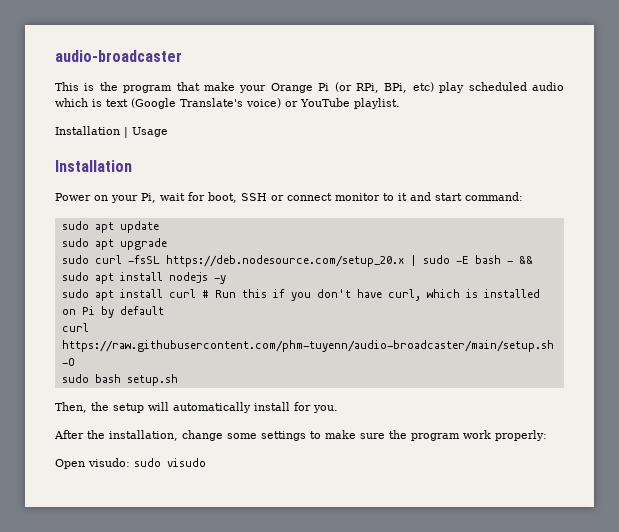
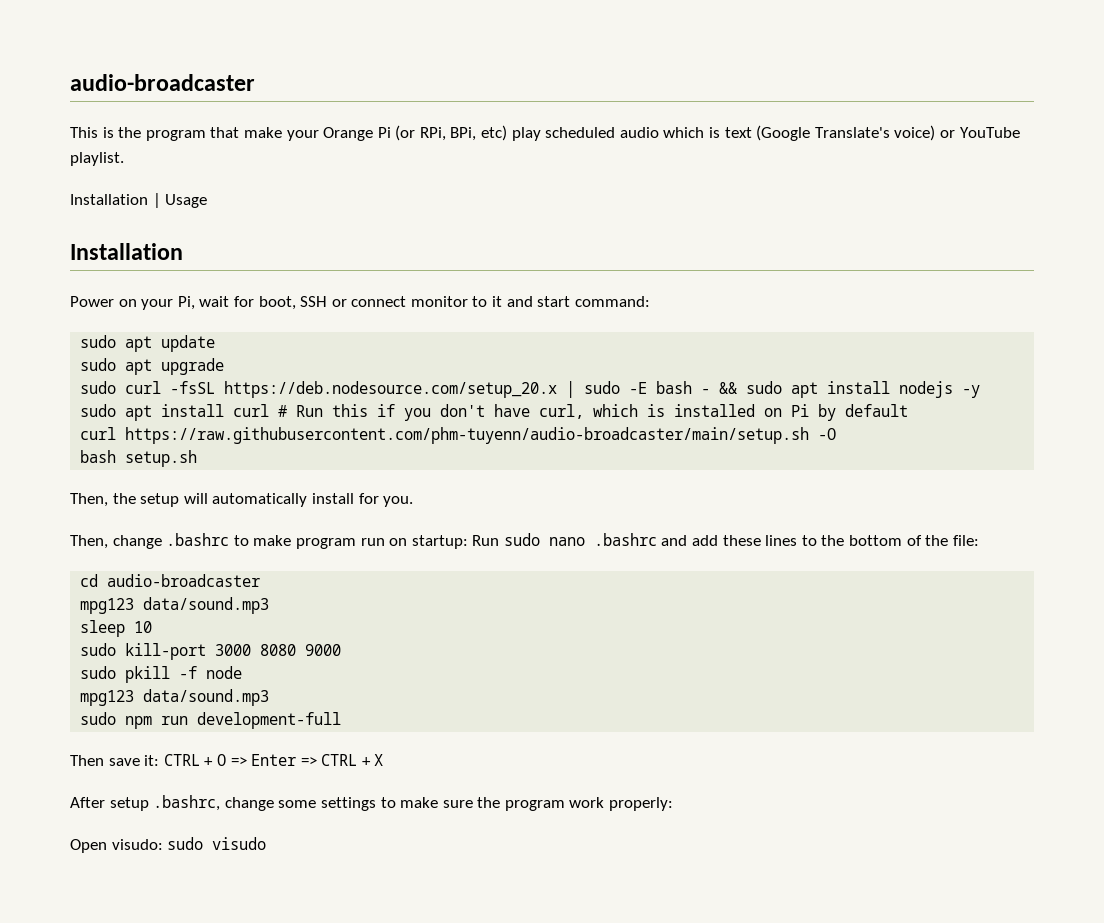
- sudo bash setup.sh
+ bash setup.sh
+ Then, change .bashrc to make program run on startup: Run sudo nano .bashrc and add these lines to the bottom of the file:
+ cd audio-broadcaster
+ mpg123 data/sound.mp3
+ sleep 10
+ sudo kill-port 3000 8080 9000
+ sudo pkill -f node
+ mpg123 data/sound.mp3
+ sudo npm run development-full
+ Then save it: CTRL + O => Enter => CTRL + X
- After the installation, change some settings to make sure the program work properly:
+ After setup .bashrc, change some settings to make sure the program work properly:

